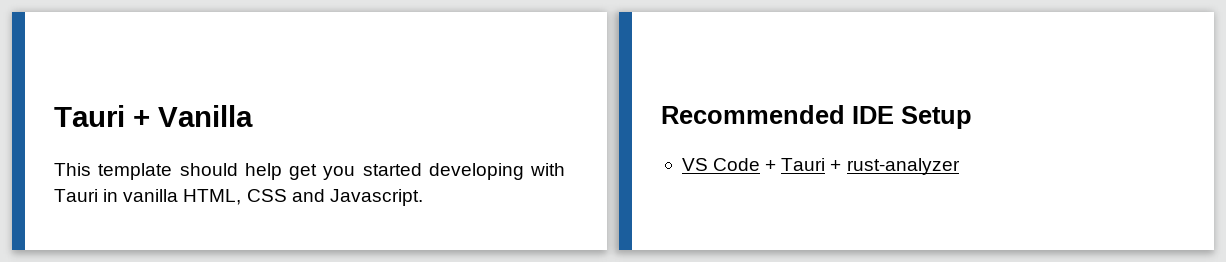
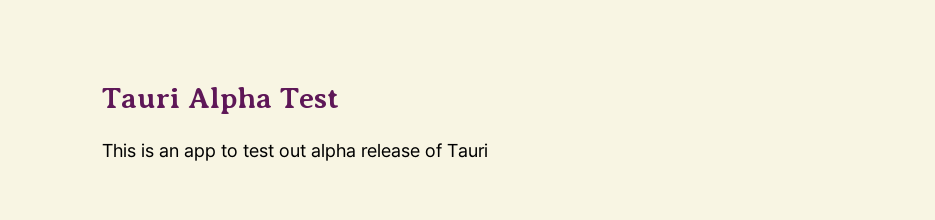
- Tauri + Vanilla
+ Tauri Alpha Test
- This template should help get you started developing with Tauri in vanilla HTML, CSS and Javascript.
- Recommended IDE Setup
- VS Code + Tauri + rust-analyzer
+ This is an app to test out alpha release of Tauri

